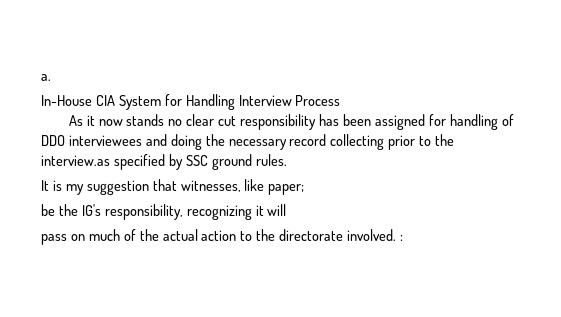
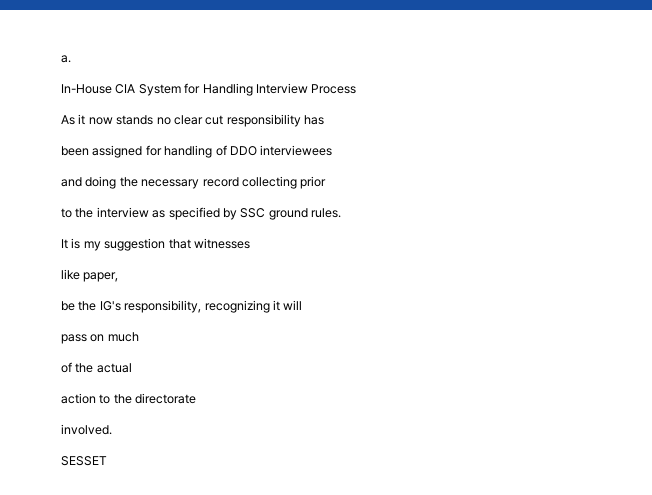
- As it now stands no clear cut responsibility has been assigned for handling of DDO interviewees and doing the necessary record collecting prior to the interview.as specified by SSC ground rules.
+ As it now stands no clear cut responsibility has
+ been assigned for handling of DDO interviewees
+ and doing the necessary record collecting prior
+ to the interview as specified by SSC ground rules.
- It is my suggestion that witnesses, like paper;
+ It is my suggestion that witnesses
+ like paper,
- pass on much of the actual action to the directorate involved. :
+ pass on much
+ of the actual
+ action to the directorate
+ involved.
+ SESSET

